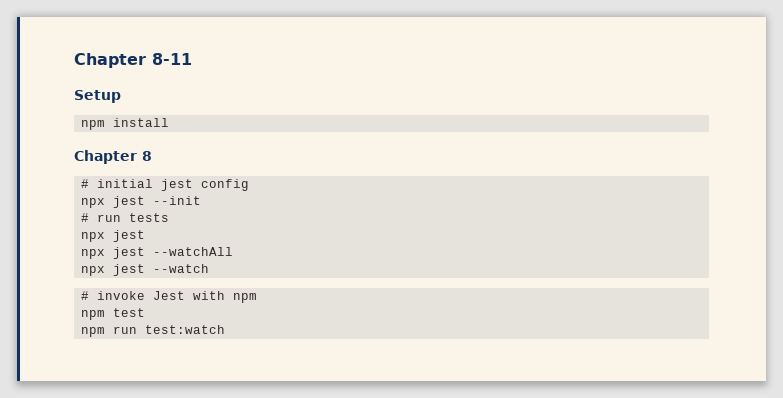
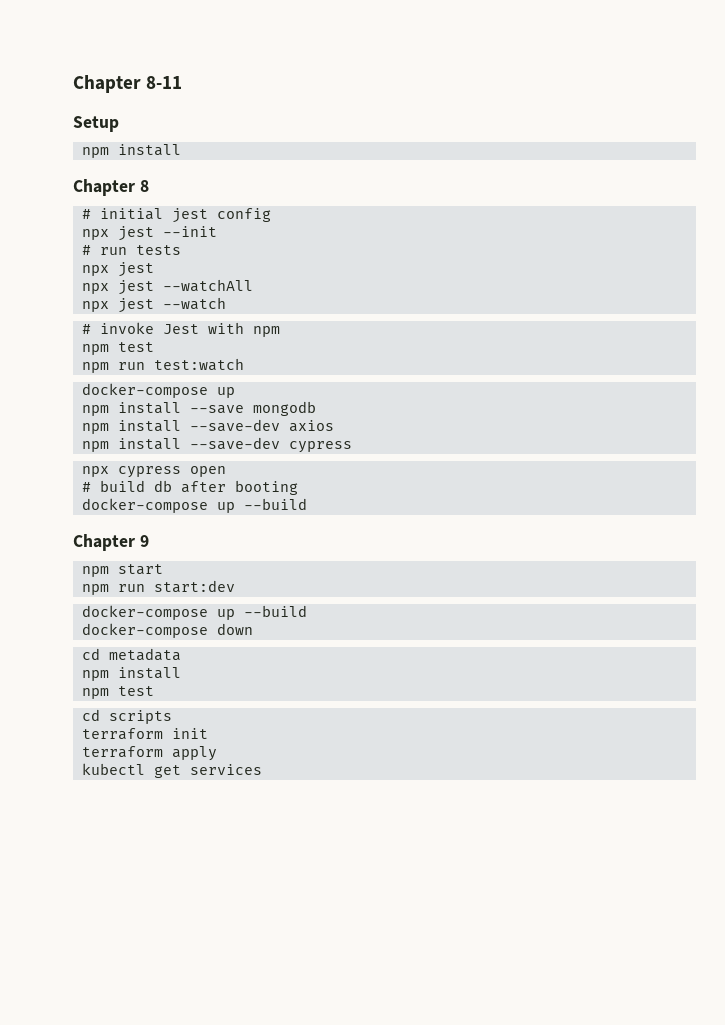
  npm run test:watch
+ docker-compose up
+ npm install --save mongodb
+ npm install --save-dev axios
+ npm install --save-dev cypress
+ npx cypress open
+ # build db after booting
+ docker-compose up --build
+ Chapter 9
+ npm start
+ npm run start:dev
+ docker-compose up --build
+ docker-compose down
+ cd metadata
+ npm install
+ npm test
+ cd scripts
+ terraform init
+ terraform apply
+ kubectl get services

